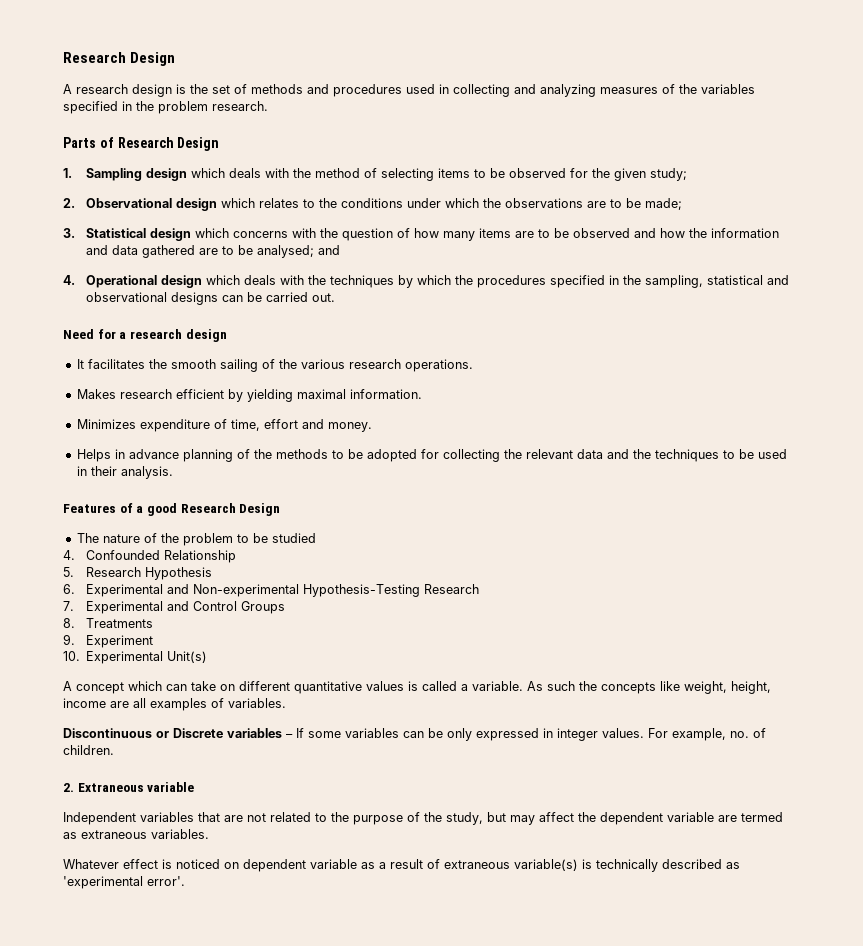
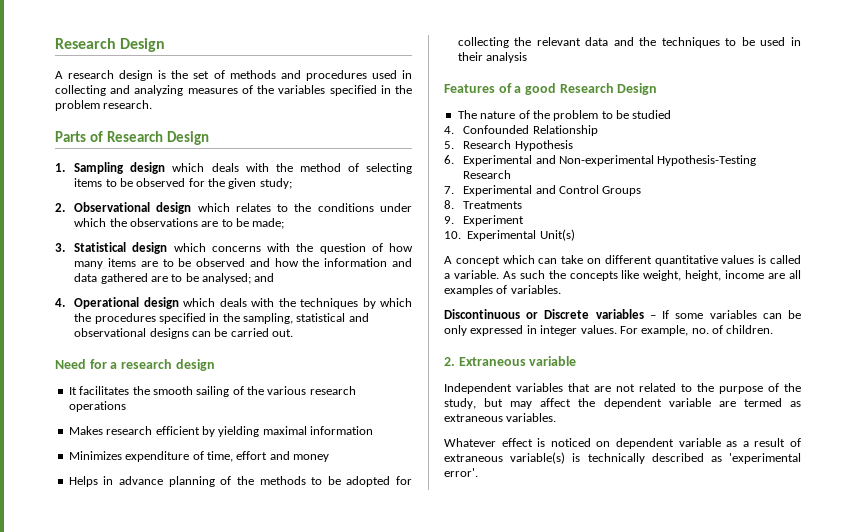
- It facilitates the smooth sailing of the various research operations.
+ It facilitates the smooth sailing of the various research operations
- Makes research efficient by yielding maximal information.
+ Makes research efficient by yielding maximal information
- Minimizes expenditure of time, effort and money.
+ Minimizes expenditure of time, effort and money
- Helps in advance planning of the methods to be adopted for collecting the relevant data and the techniques to be used in their analysis.
+ Helps in advance planning of the methods to be adopted for collecting the relevant data and the techniques to be used in their analysis

